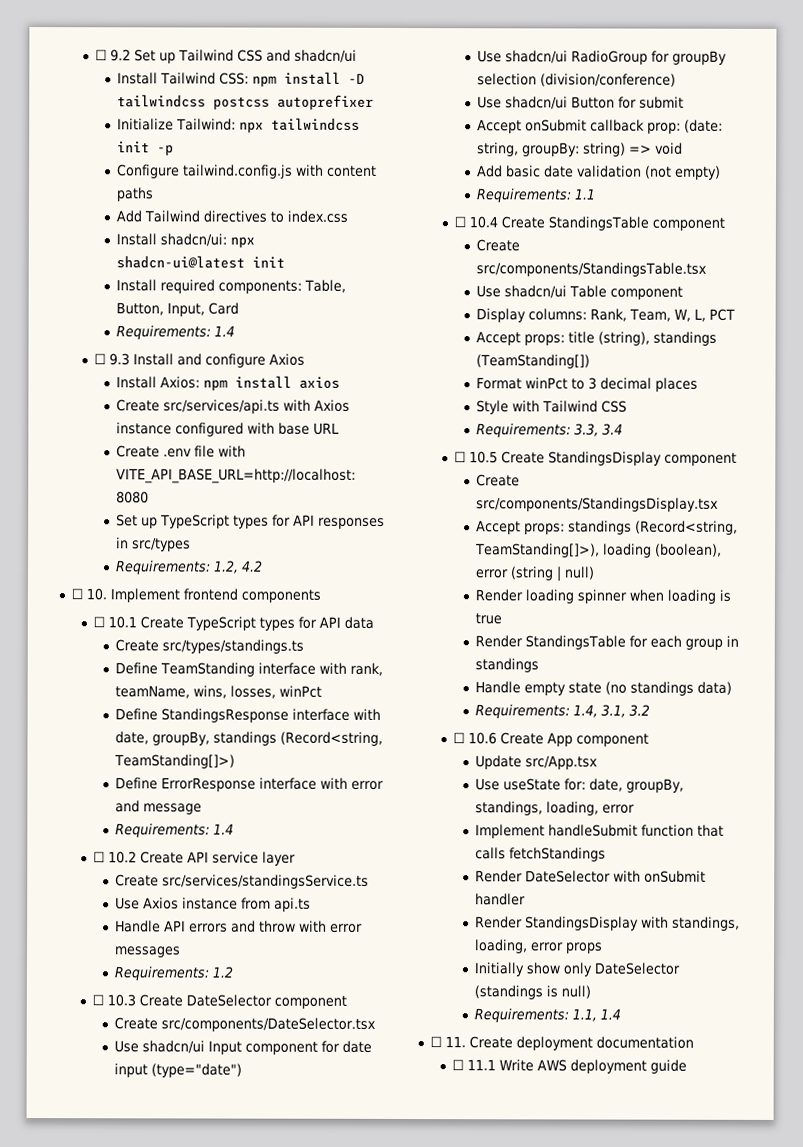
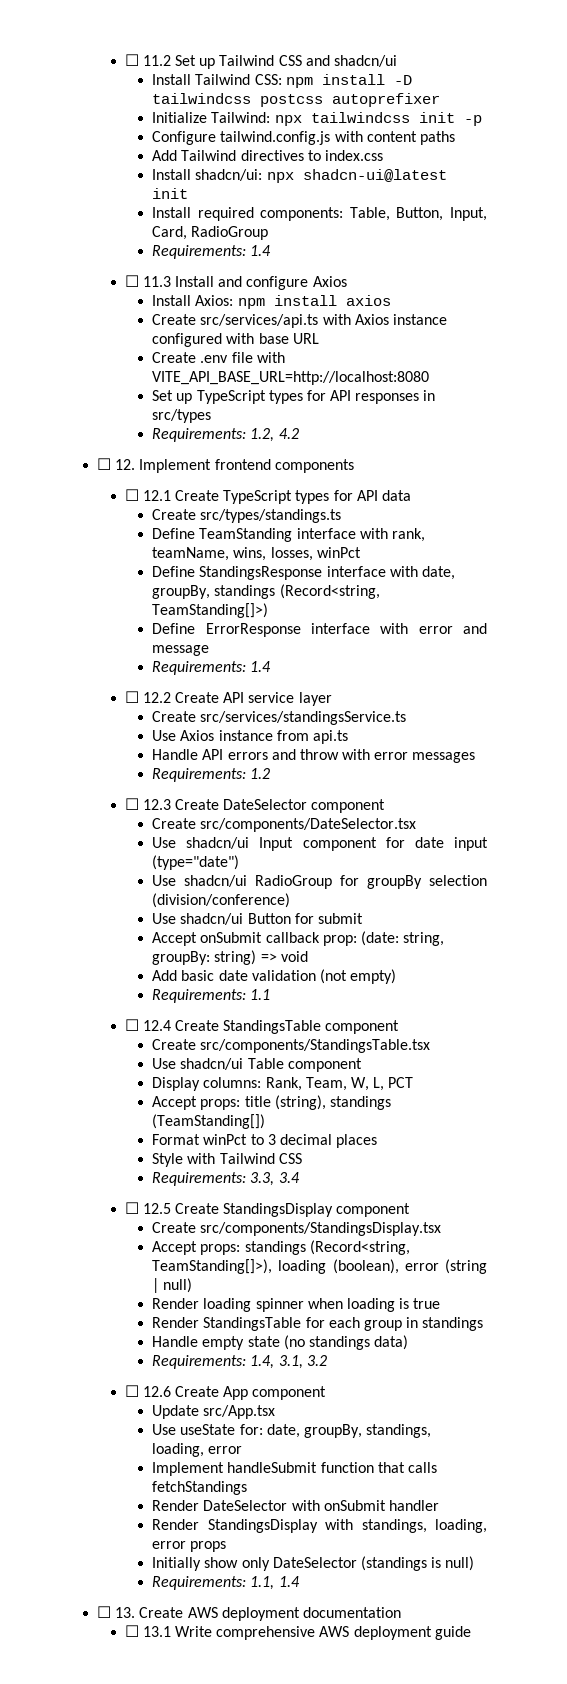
- ☐ 9.2 Set up Tailwind CSS and shadcn/ui
+ ☐ 11.2 Set up Tailwind CSS and shadcn/ui
- Install required components: Table, Button, Input, Card
+ Install required components: Table, Button, Input, Card, RadioGroup
  Requirements: 1.4
- ☐ 9.3 Install and configure Axios
+ ☐ 11.3 Install and configure Axios
- ☐ 10. Implement frontend components
+ ☐ 12. Implement frontend components
- ☐ 10.1 Create TypeScript types for API data
+ ☐ 12.1 Create TypeScript types for API data
- ☐ 10.2 Create API service layer
+ ☐ 12.2 Create API service layer
- ☐ 10.3 Create DateSelector component
+ ☐ 12.3 Create DateSelector component
- ☐ 10.4 Create StandingsTable component
+ ☐ 12.4 Create StandingsTable component
- ☐ 10.5 Create StandingsDisplay component
+ ☐ 12.5 Create StandingsDisplay component
- ☐ 10.6 Create App component
+ ☐ 12.6 Create App component
- ☐ 11. Create deployment documentation
+ ☐ 13. Create AWS deployment documentation
- ☐ 11.1 Write AWS deployment guide
+ ☐ 13.1 Write comprehensive AWS deployment guide

